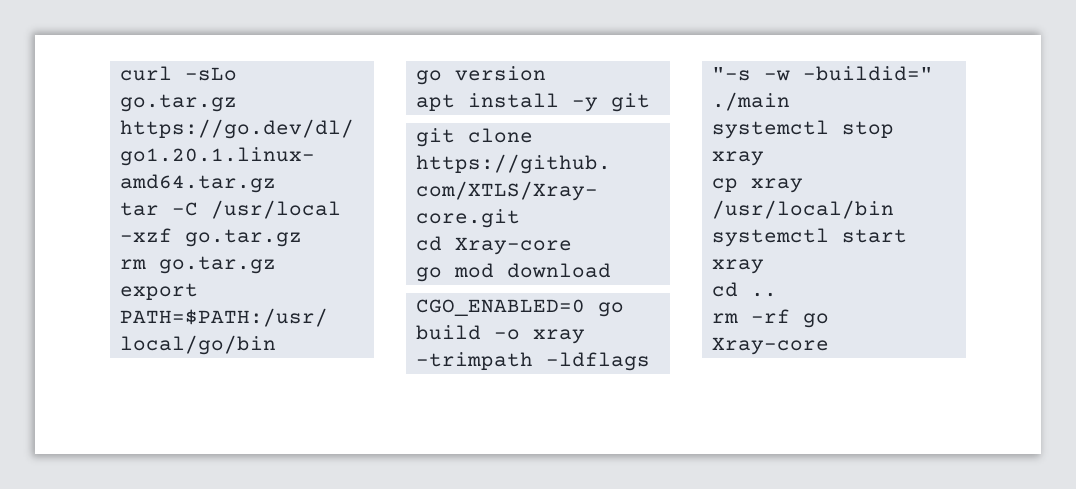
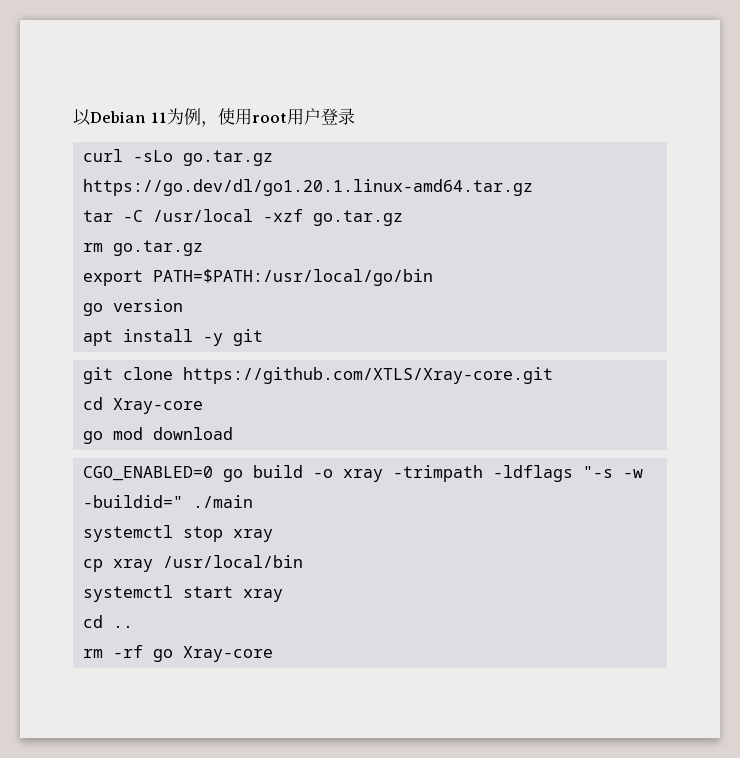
+ 以Debian 11为例，使用root用户登录

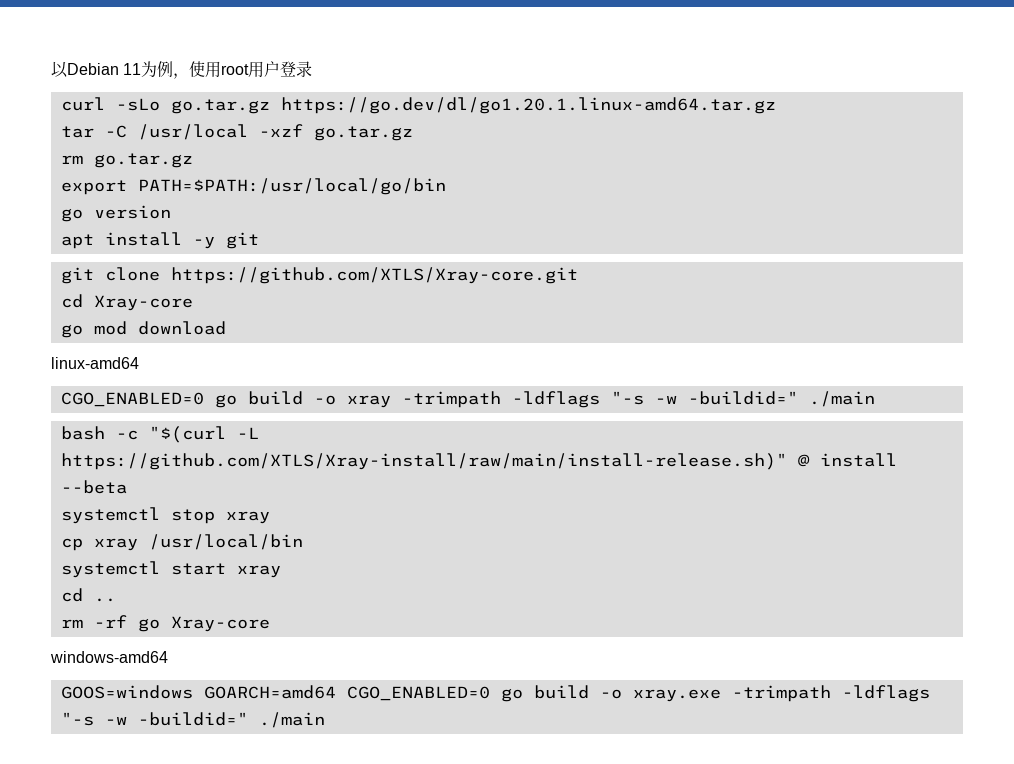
+ linux-amd64
+ bash -c "$(curl -L https://github.com/XTLS/Xray-install/raw/main/install-release.sh)" @ install --beta
+ windows-amd64
+ GOOS=windows GOARCH=amd64 CGO_ENABLED=0 go build -o xray.exe -trimpath -ldflags "-s -w -buildid=" ./main

